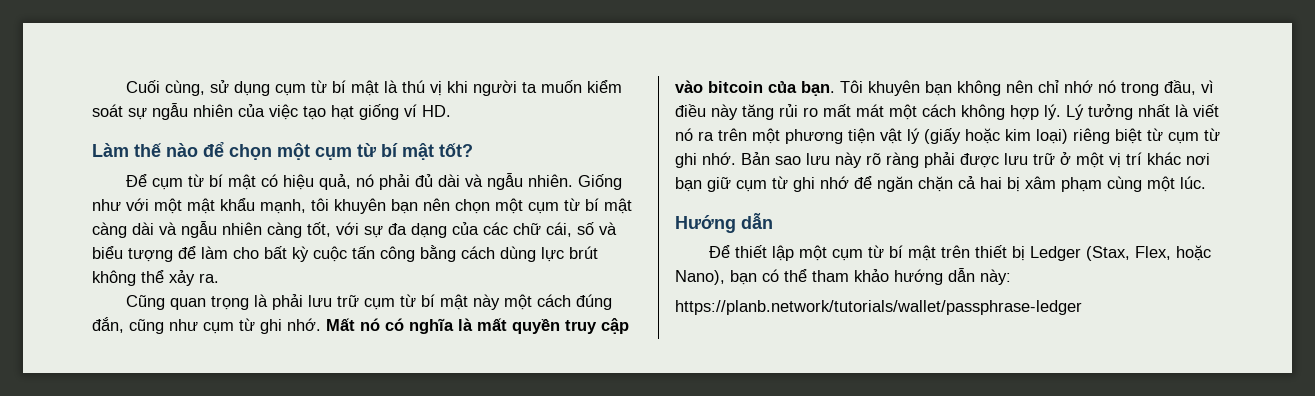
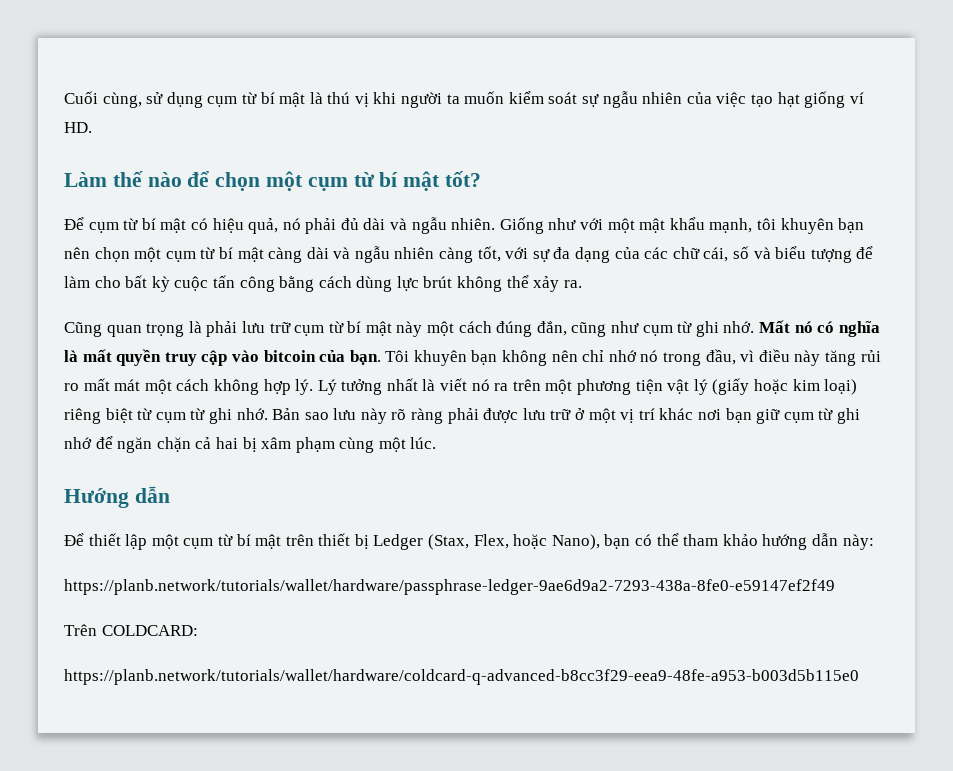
- https://planb.network/tutorials/wallet/passphrase-ledger
+ https://planb.network/tutorials/wallet/hardware/passphrase-ledger-9ae6d9a2-7293-438a-8fe0-e59147ef2f49
+ Trên COLDCARD:
+ https://planb.network/tutorials/wallet/hardware/coldcard-q-advanced-b8cc3f29-eea9-48fe-a953-b003d5b115e0

